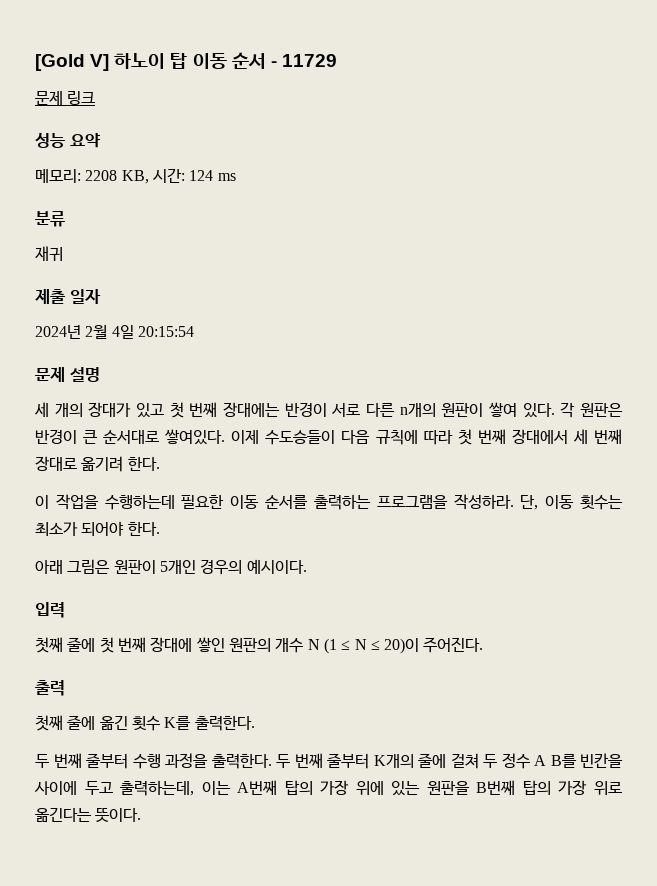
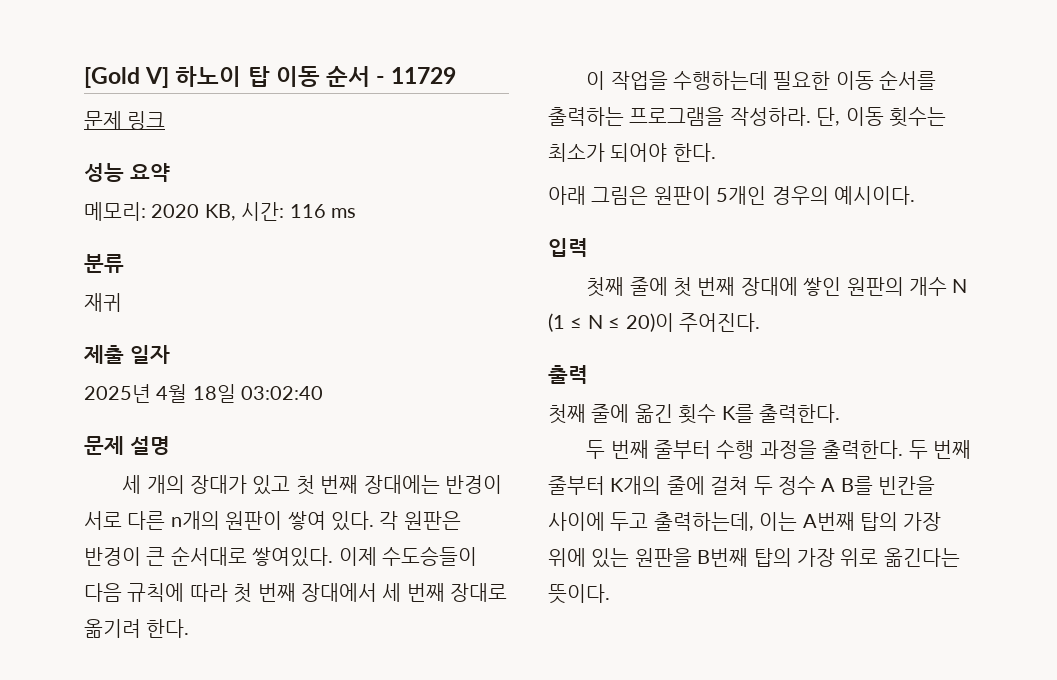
- 메모리: 2208 KB, 시간: 124 ms
+ 메모리: 2020 KB, 시간: 116 ms
- 2024년 2월 4일 20:15:54
+ 2025년 4월 18일 03:02:40

